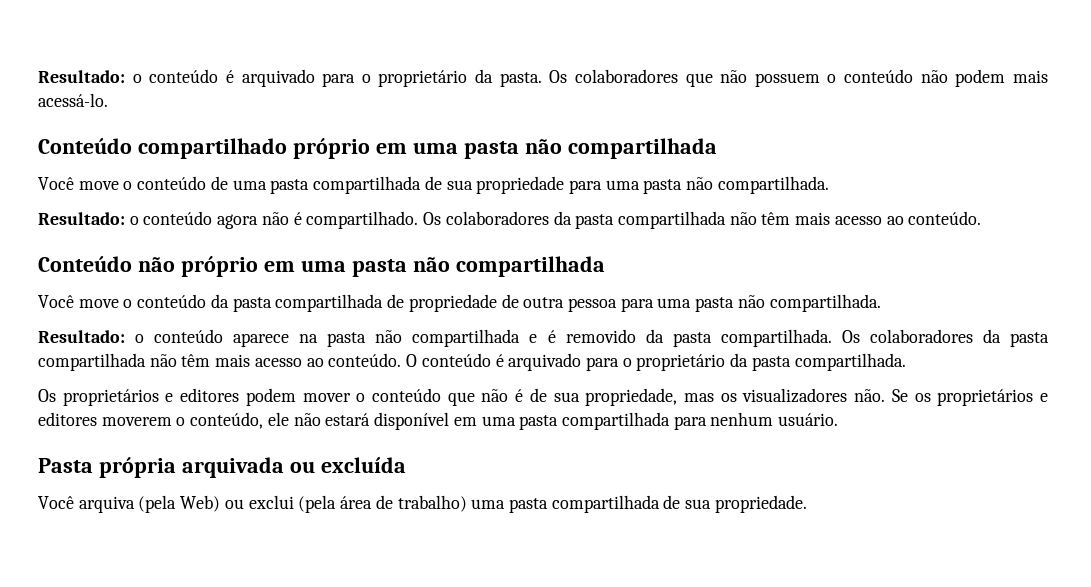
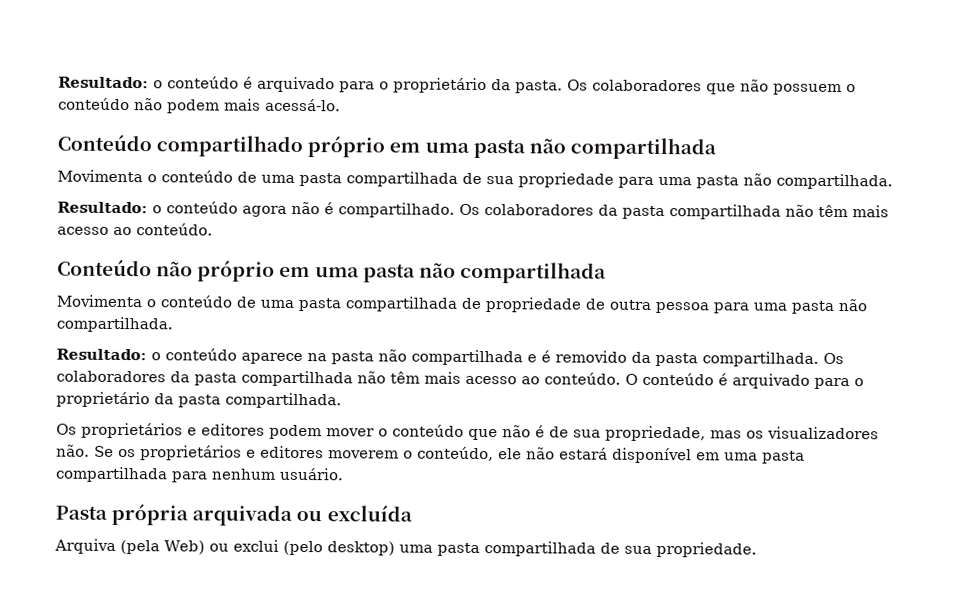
- Você move o conteúdo de uma pasta compartilhada de sua propriedade para uma pasta não compartilhada.
+ Movimenta o conteúdo de uma pasta compartilhada de sua propriedade para uma pasta não compartilhada.
- Você move o conteúdo da pasta compartilhada de propriedade de outra pessoa para uma pasta não compartilhada.
+ Movimenta o conteúdo de uma pasta compartilhada de propriedade de outra pessoa para uma pasta não compartilhada.
- Você arquiva (pela Web) ou exclui (pela área de trabalho) uma pasta compartilhada de sua propriedade.
+ Arquiva (pela Web) ou exclui (pelo desktop) uma pasta compartilhada de sua propriedade.

